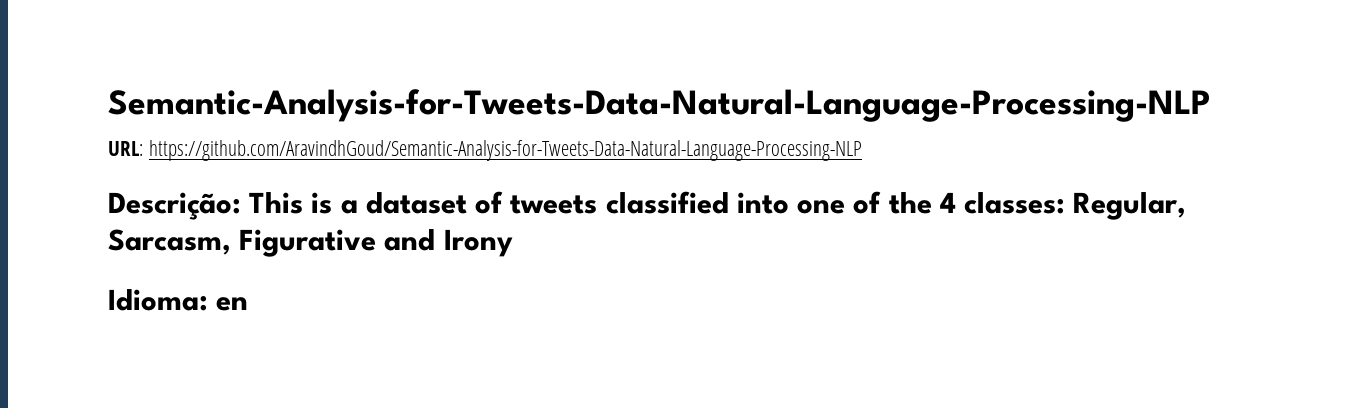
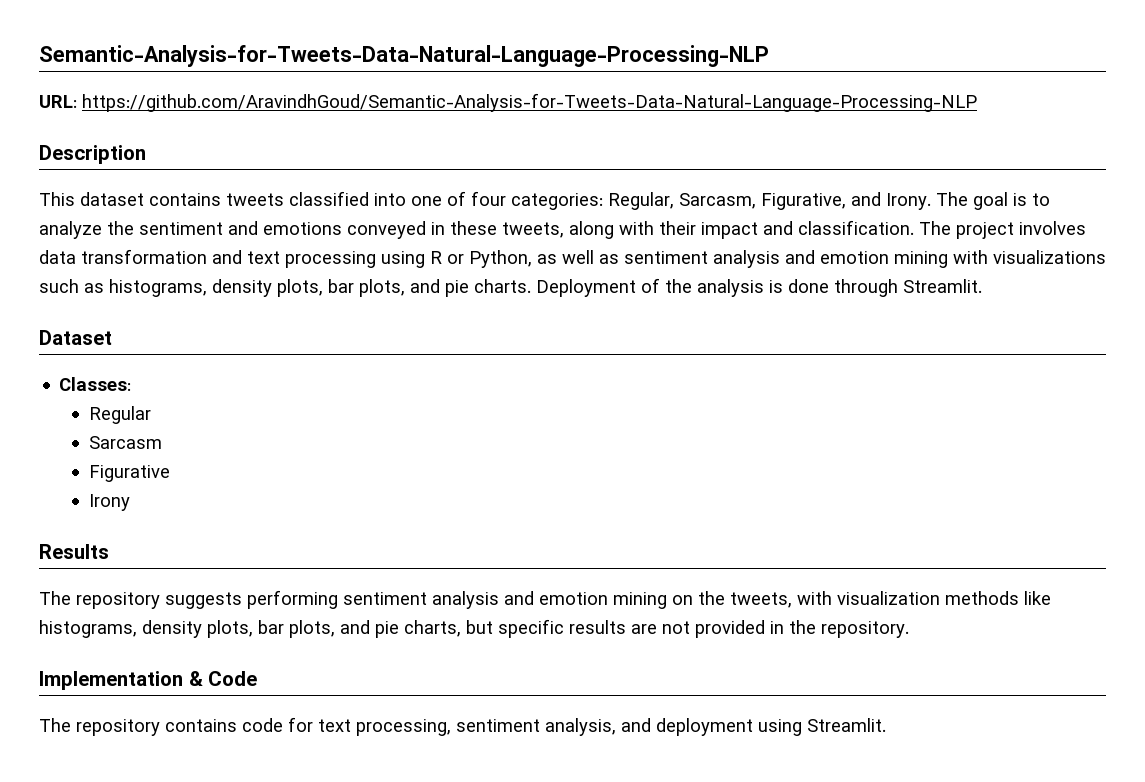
- Descrição: This is a dataset of tweets classified into one of the 4 classes: Regular, Sarcasm, Figurative and Irony
+ Description
+ This dataset contains tweets classified into one of four categories: Regular, Sarcasm, Figurative, and Irony. The goal is to analyze the sentiment and emotions conveyed in these tweets, along with their impact and classification. The project involves data transformation and text processing using R or Python, as well as sentiment analysis and emotion mining with visualizations such as histograms, density plots, bar plots, and pie charts. Deployment of the analysis is done through Streamlit.
+ Dataset
+ Classes:
+ Regular
+ Sarcasm
+ Figurative
+ Irony
- Idioma: en
+ Results
+ The repository suggests performing sentiment analysis and emotion mining on the tweets, with visualization methods like histograms, density plots, bar plots, and pie charts, but specific results are not provided in the repository.
+ Implementation & Code
+ The repository contains code for text processing, sentiment analysis, and deployment using Streamlit.

